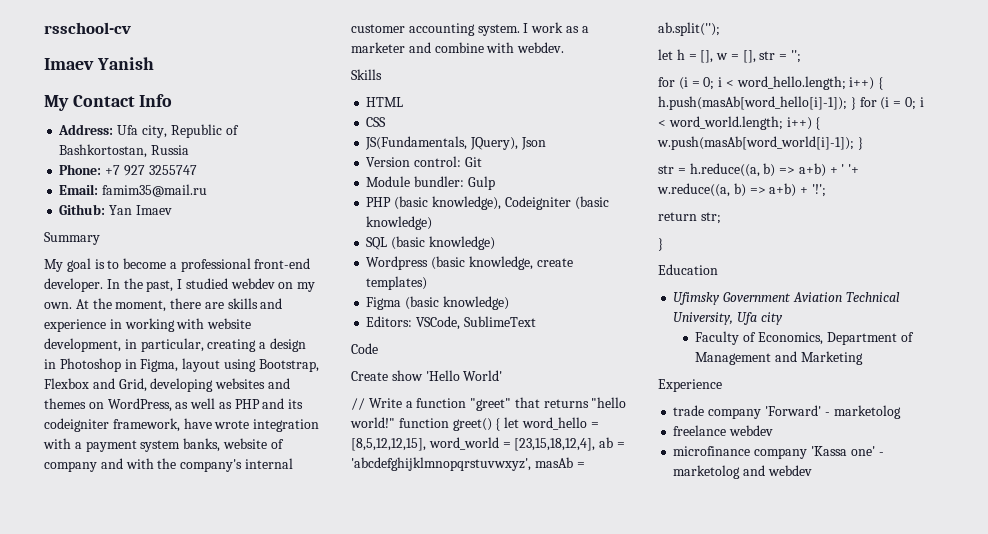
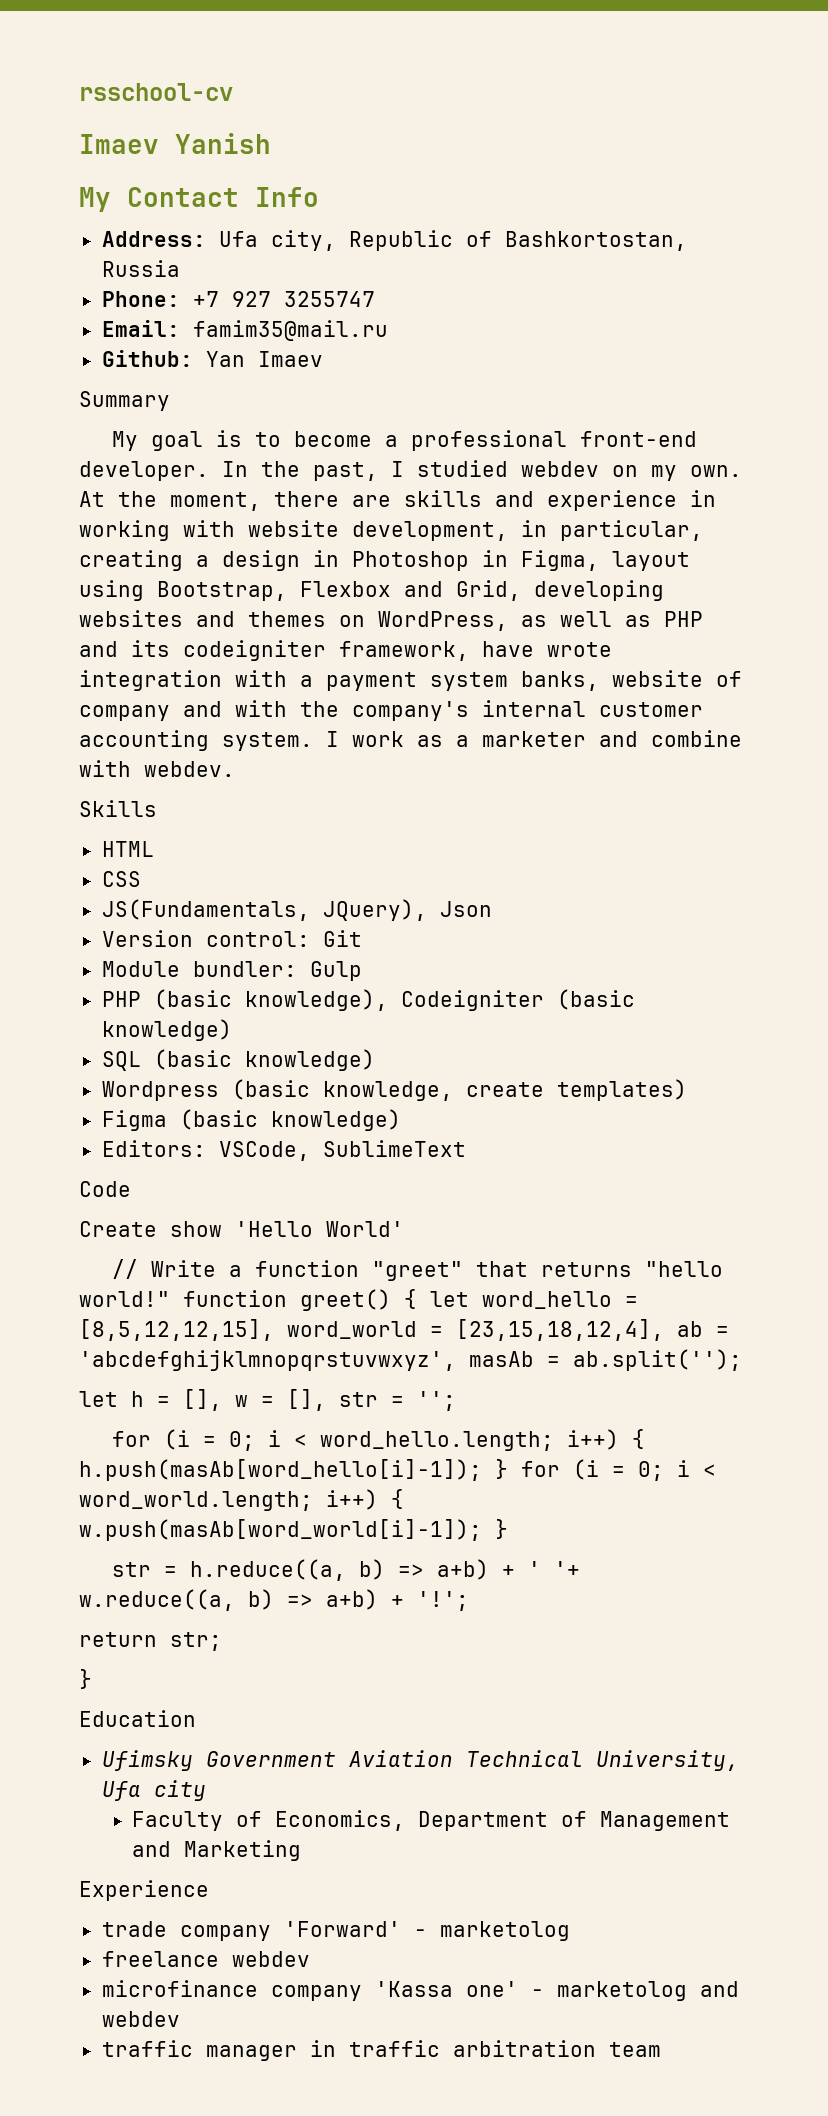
+ traffic manager in traffic arbitration team

